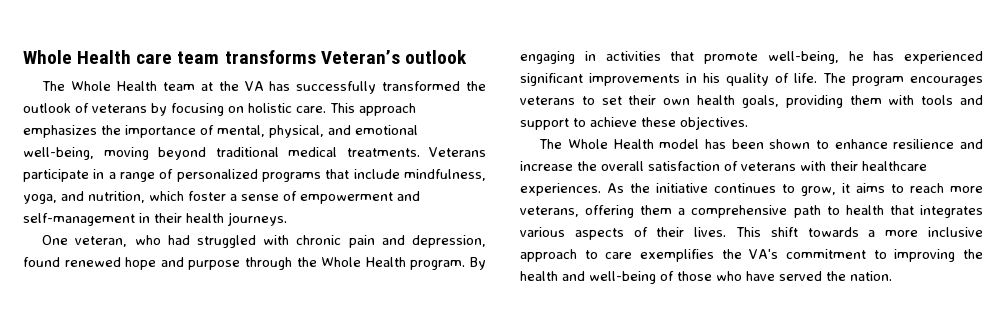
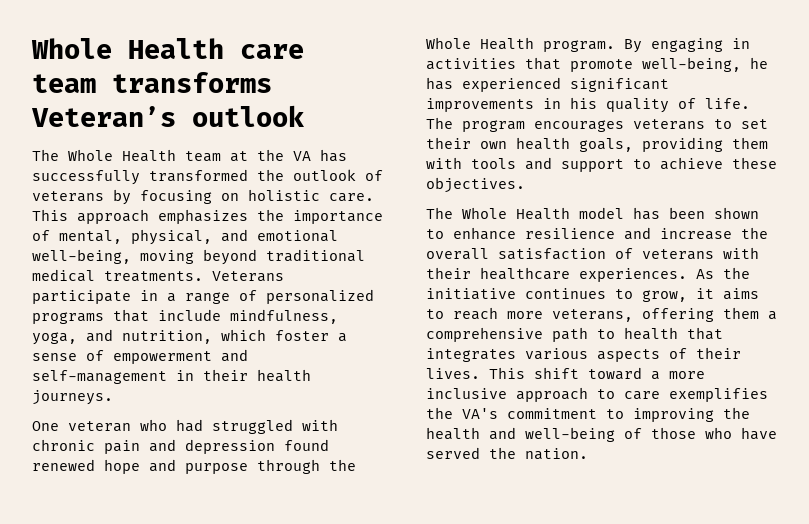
- One veteran, who had struggled with chronic pain and depression, found renewed hope and purpose through the Whole Health program.
+ One veteran who had struggled with chronic pain and depression found renewed hope and purpose through the Whole Health program.
- This shift towards a more inclusive approach to care exemplifies the VA's commitment to improving the health and well-being of those who have served the nation.
+ This shift toward a more inclusive approach to care exemplifies the VA's commitment to improving the health and well-being of those who have served the nation.

